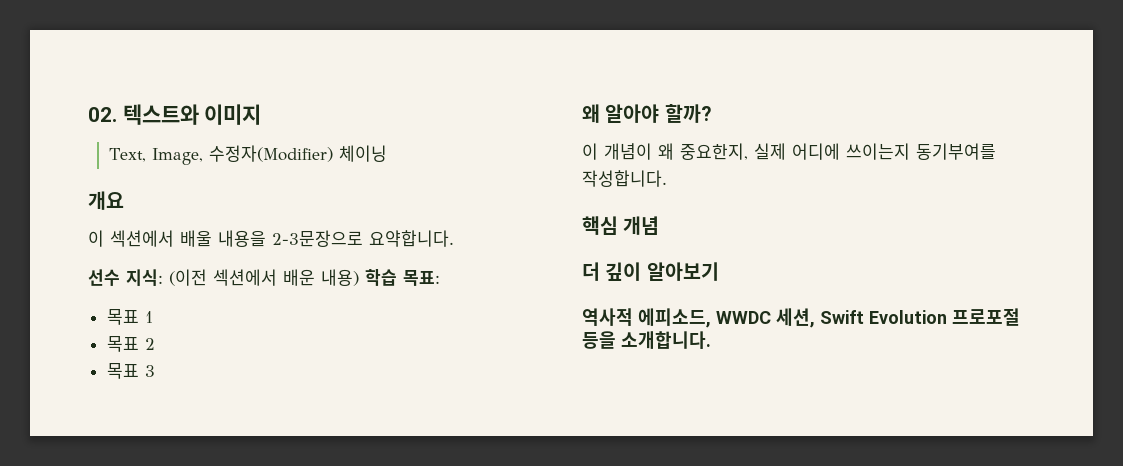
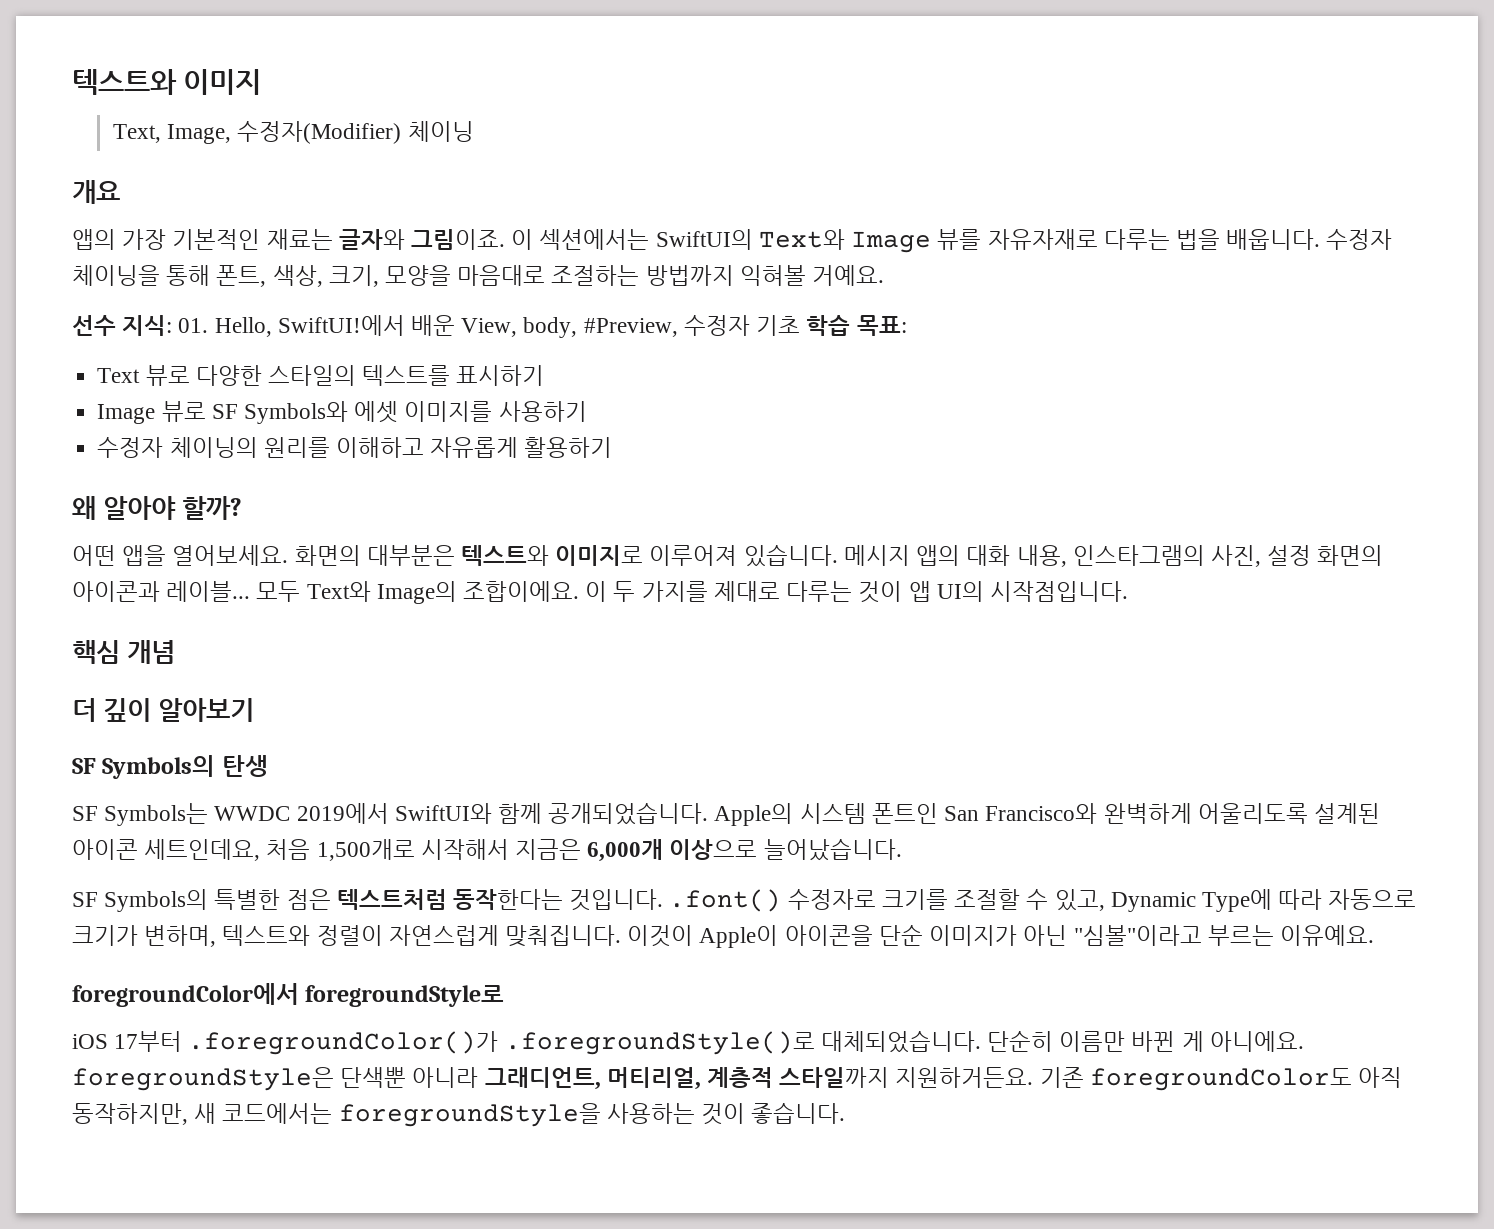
- 02. 텍스트와 이미지
+ 텍스트와 이미지
- 이 섹션에서 배울 내용을 2-3문장으로 요약합니다.
- 선수 지식: (이전 섹션에서 배운 내용) 학습 목표:
- 목표 1
- 목표 2
- 목표 3
+ 앱의 가장 기본적인 재료는 글자와 그림이죠. 이 섹션에서는 SwiftUI의 Text와 Image 뷰를 자유자재로 다루는 법을 배웁니다. 수정자 체이닝을 통해 폰트, 색상, 크기, 모양을 마음대로 조절하는 방법까지 익혀볼 거예요.
+ 선수 지식: 01. Hello, SwiftUI!에서 배운 View, body, #Preview, 수정자 기초 학습 목표:
+ Text 뷰로 다양한 스타일의 텍스트를 표시하기
+ Image 뷰로 SF Symbols와 에셋 이미지를 사용하기
+ 수정자 체이닝의 원리를 이해하고 자유롭게 활용하기
  왜 알아야 할까?
- 이 개념이 왜 중요한지, 실제 어디에 쓰이는지 동기부여를 작성합니다.
+ 어떤 앱을 열어보세요. 화면의 대부분은 텍스트와 이미지로 이루어져 있습니다. 메시지 앱의 대화 내용, 인스타그램의 사진, 설정 화면의 아이콘과 레이블... 모두 Text와 Image의 조합이에요. 이 두 가지를 제대로 다루는 것이 앱 UI의 시작점입니다.
- 역사적 에피소드, WWDC 세션, Swift Evolution 프로포절 등을 소개합니다.
+ SF Symbols의 탄생
+ SF Symbols는 WWDC 2019에서 SwiftUI와 함께 공개되었습니다. Apple의 시스템 폰트인 San Francisco와 완벽하게 어울리도록 설계된 아이콘 세트인데요, 처음 1,500개로 시작해서 지금은 6,000개 이상으로 늘어났습니다.
+ SF Symbols의 특별한 점은 텍스트처럼 동작한다는 것입니다. .font() 수정자로 크기를 조절할 수 있고, Dynamic Type에 따라 자동으로 크기가 변하며, 텍스트와 정렬이 자연스럽게 맞춰집니다. 이것이 Apple이 아이콘을 단순 이미지가 아닌 "심볼"이라고 부르는 이유예요.
+ foregroundColor에서 foregroundStyle로
+ iOS 17부터 .foregroundColor()가 .foregroundStyle()로 대체되었습니다. 단순히 이름만 바뀐 게 아니에요. foregroundStyle은 단색뿐 아니라 그래디언트, 머티리얼, 계층적 스타일까지 지원하거든요. 기존 foregroundColor도 아직 동작하지만, 새 코드에서는 foregroundStyle을 사용하는 것이 좋습니다.

